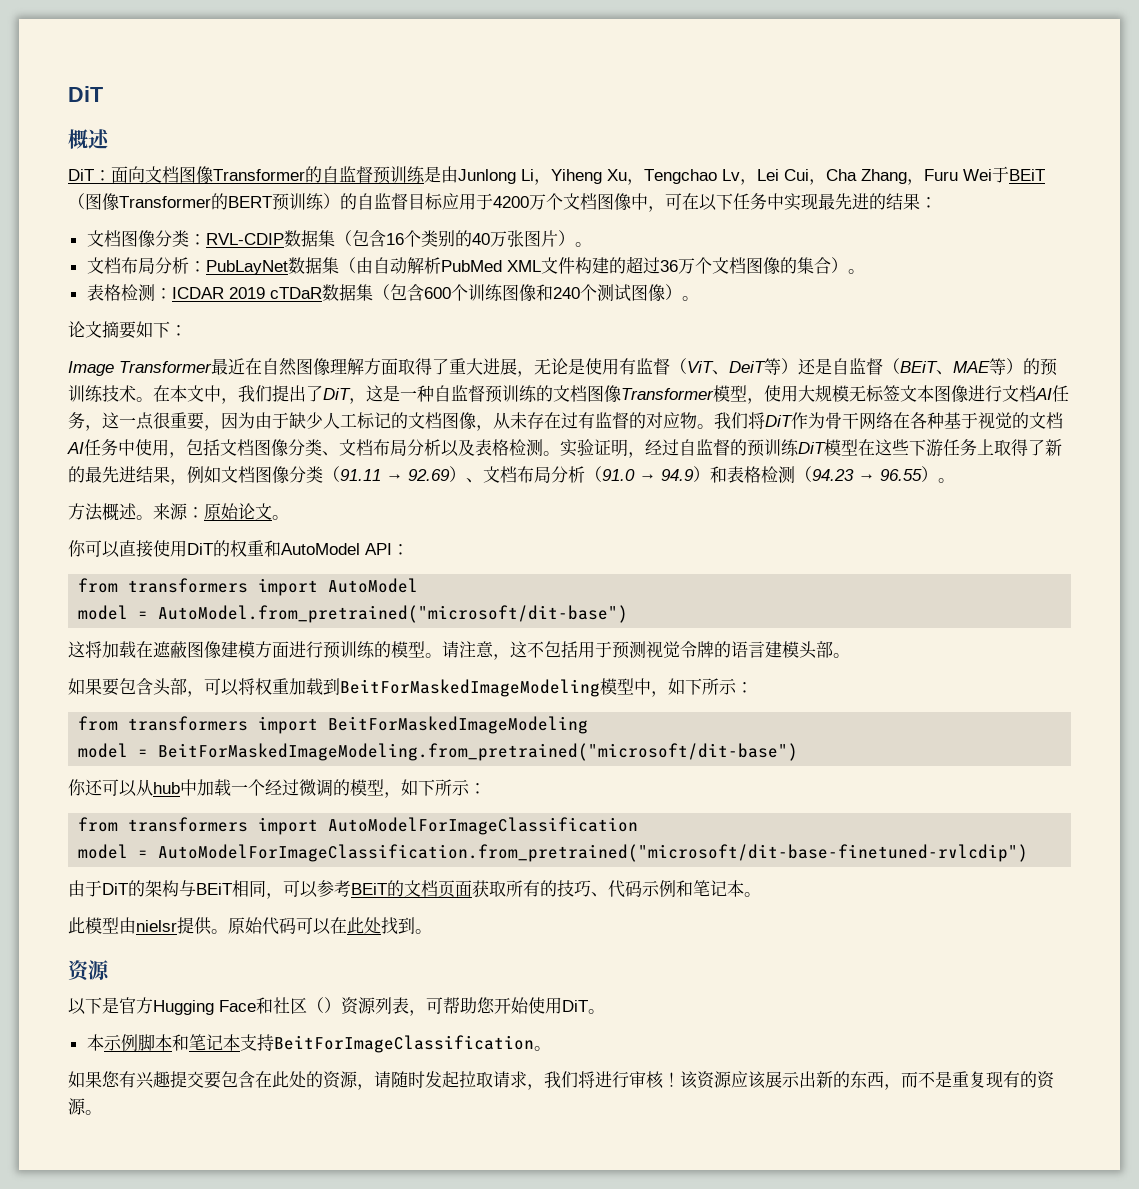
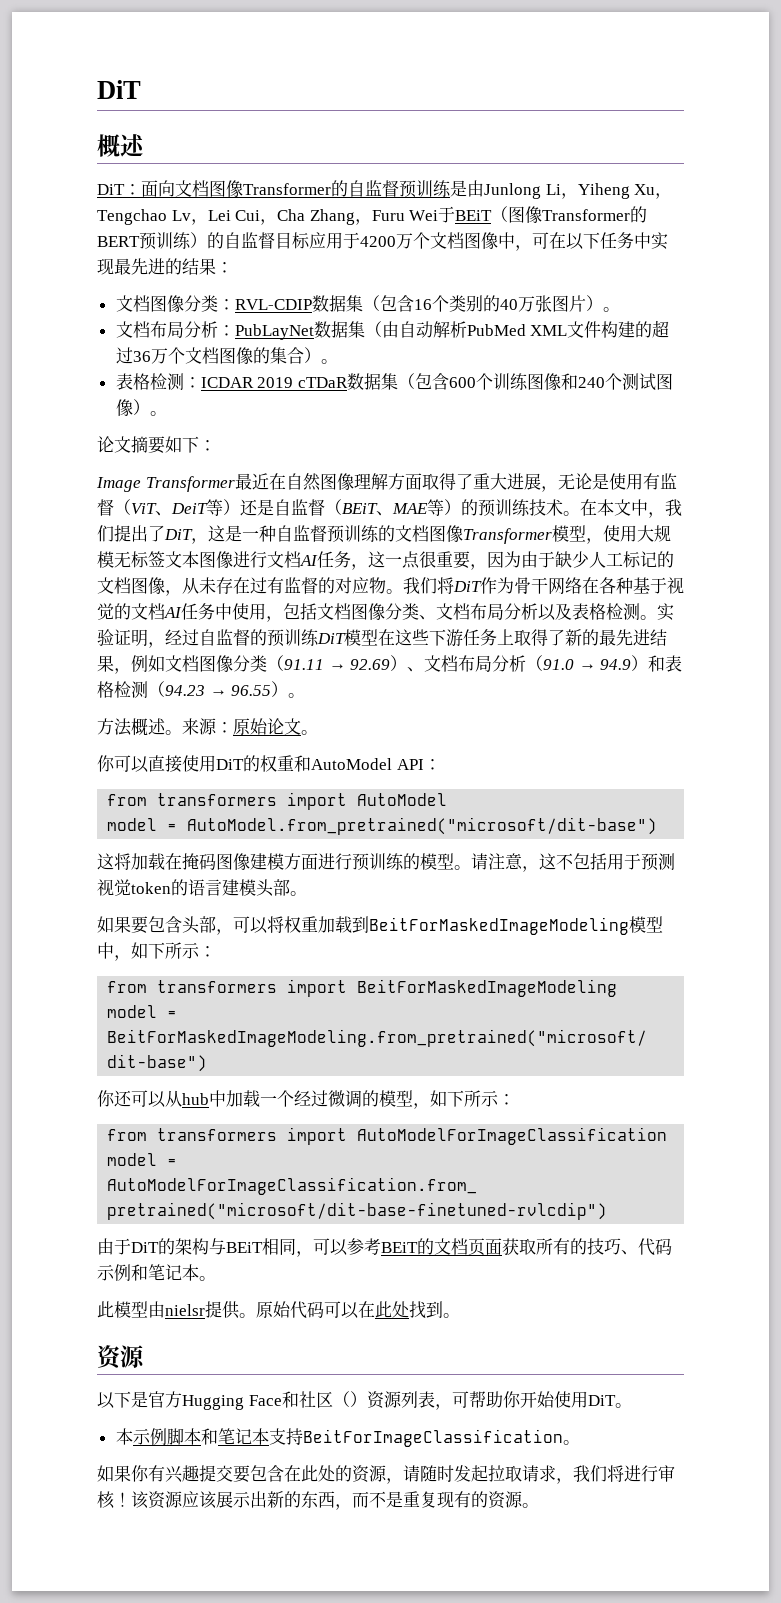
- 这将加载在遮蔽图像建模方面进行预训练的模型。
+ 这将加载在掩码图像建模方面进行预训练的模型。
- 请注意，这不包括用于预测视觉令牌的语言建模头部。
+ 请注意，这不包括用于预测视觉token的语言建模头部。
- 以下是官方Hugging Face和社区（）资源列表，可帮助您开始使用DiT。
+ 以下是官方Hugging Face和社区（）资源列表，可帮助你开始使用DiT。
- 如果您有兴趣提交要包含在此处的资源，请随时发起拉取请求，我们将进行审核！
+ 如果你有兴趣提交要包含在此处的资源，请随时发起拉取请求，我们将进行审核！

